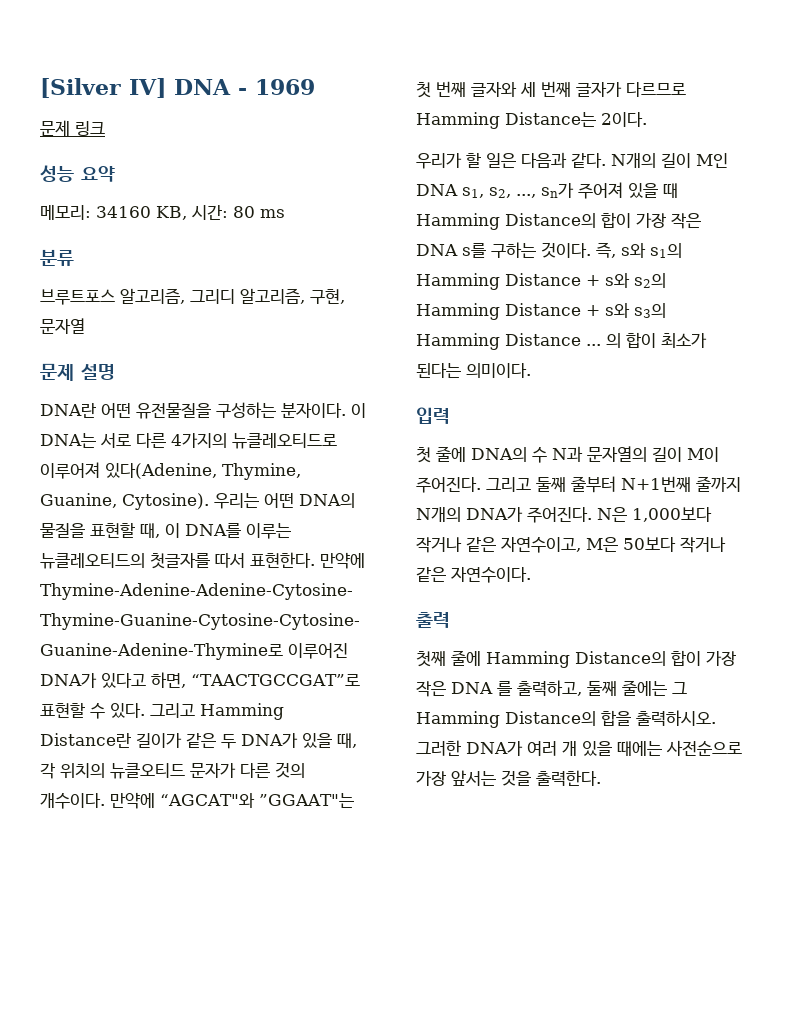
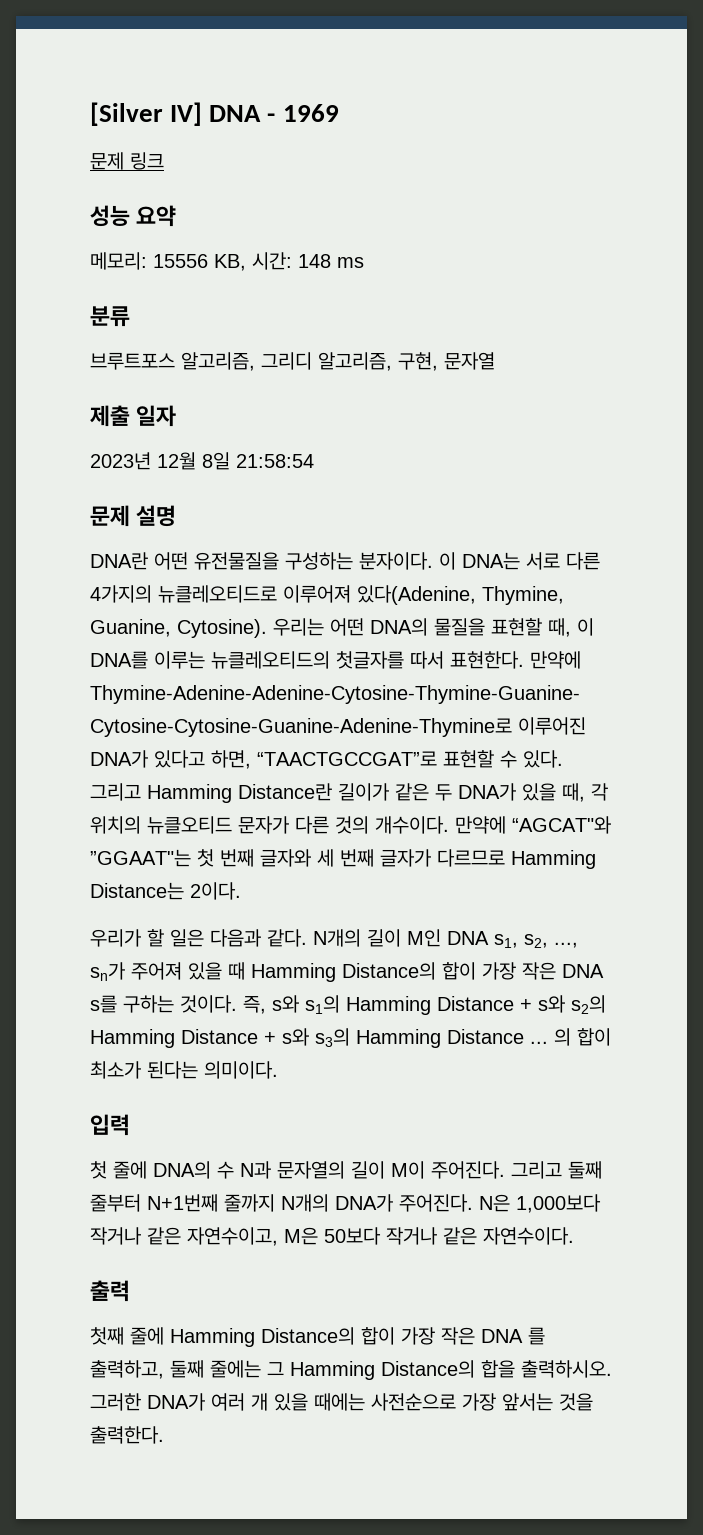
- 메모리: 34160 KB, 시간: 80 ms
+ 메모리: 15556 KB, 시간: 148 ms
+ 제출 일자
+ 2023년 12월 8일 21:58:54

